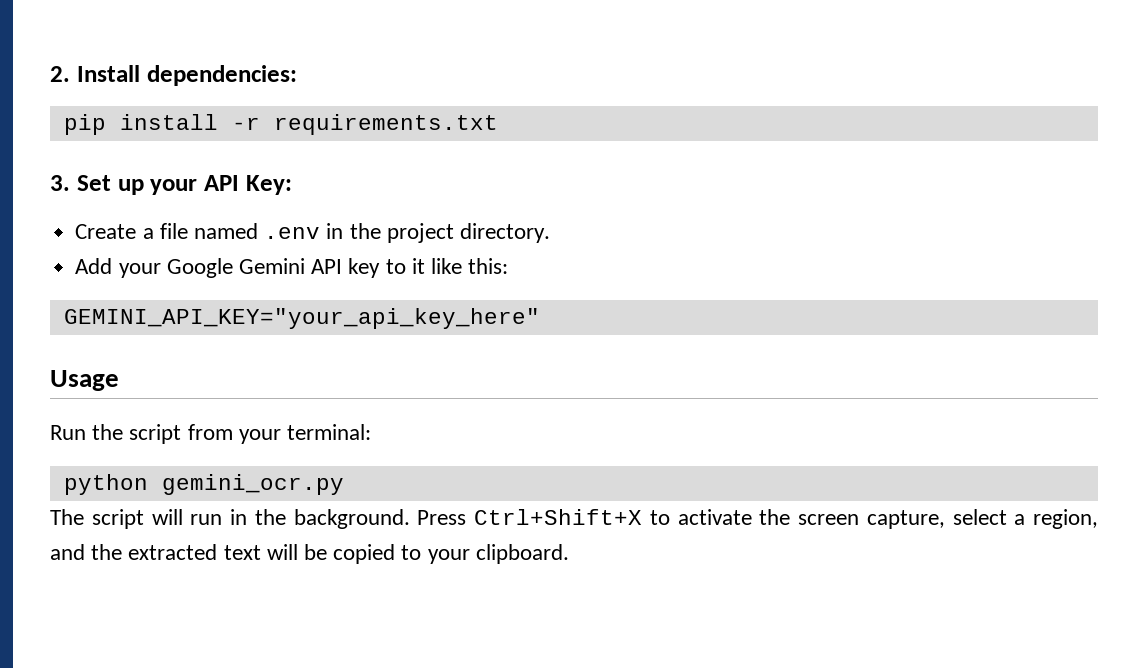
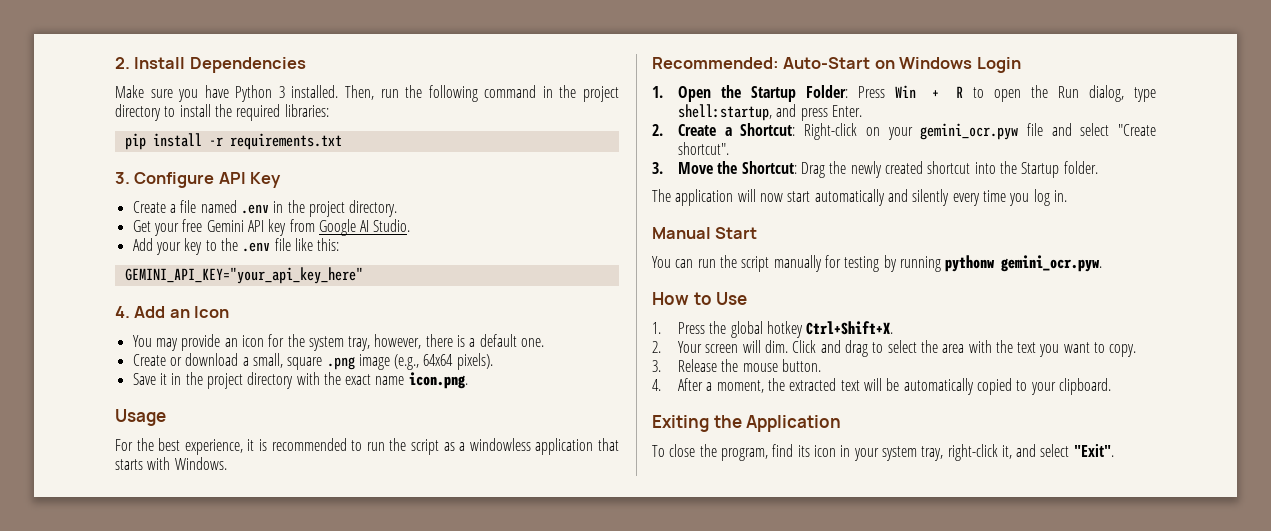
- 2. Install dependencies:
+ 2. Install Dependencies
+ Make sure you have Python 3 installed. Then, run the following command in the project directory to install the required libraries:
- 3. Set up your API Key:
+ 3. Configure API Key
- Add your Google Gemini API key to it like this:
+ Get your free Gemini API key from Google AI Studio.
+ Add your key to the .env file like this:
  GEMINI_API_KEY="your_api_key_here"
+ 4. Add an Icon
+ You may provide an icon for the system tray, however, there is a default one.
+ Create or download a small, square .png image (e.g., 64x64 pixels).
+ Save it in the project directory with the exact name icon.png.
  Usage
- Run the script from your terminal:
- python gemini_ocr.py
- The script will run in the background. Press Ctrl+Shift+X to activate the screen capture, select a region, and the extracted text will be copied to your clipboard.
+ For the best experience, it is recommended to run the script as a windowless application that starts with Windows.
+ Recommended: Auto-Start on Windows Login
+ 1. Open the Startup Folder: Press Win + R to open the Run dialog, type shell:startup, and press Enter.
+ 2. Create a Shortcut: Right-click on your gemini_ocr.pyw file and select "Create shortcut".
+ 3. Move the Shortcut: Drag the newly created shortcut into the Startup folder.
+ The application will now start automatically and silently every time you log in.
+ Manual Start
+ You can run the script manually for testing by running pythonw gemini_ocr.pyw.
+ How to Use
+ 1. Press the global hotkey Ctrl+Shift+X.
+ 2. Your screen will dim. Click and drag to select the area with the text you want to copy.
+ 3. Release the mouse button.
+ 4. After a moment, the extracted text will be automatically copied to your clipboard.
+ Exiting the Application
+ To close the program, find its icon in your system tray, right-click it, and select "Exit".

